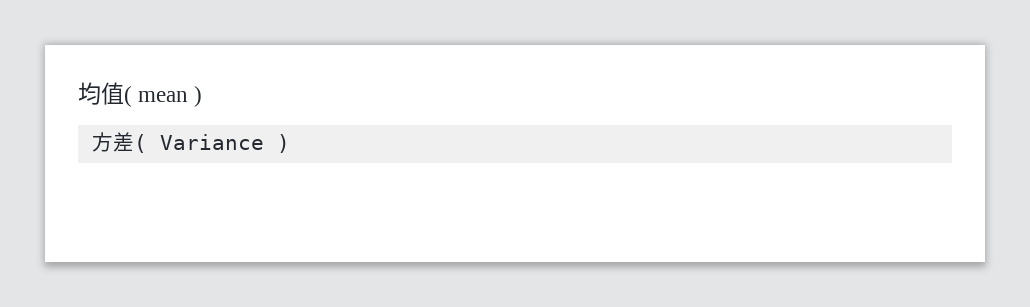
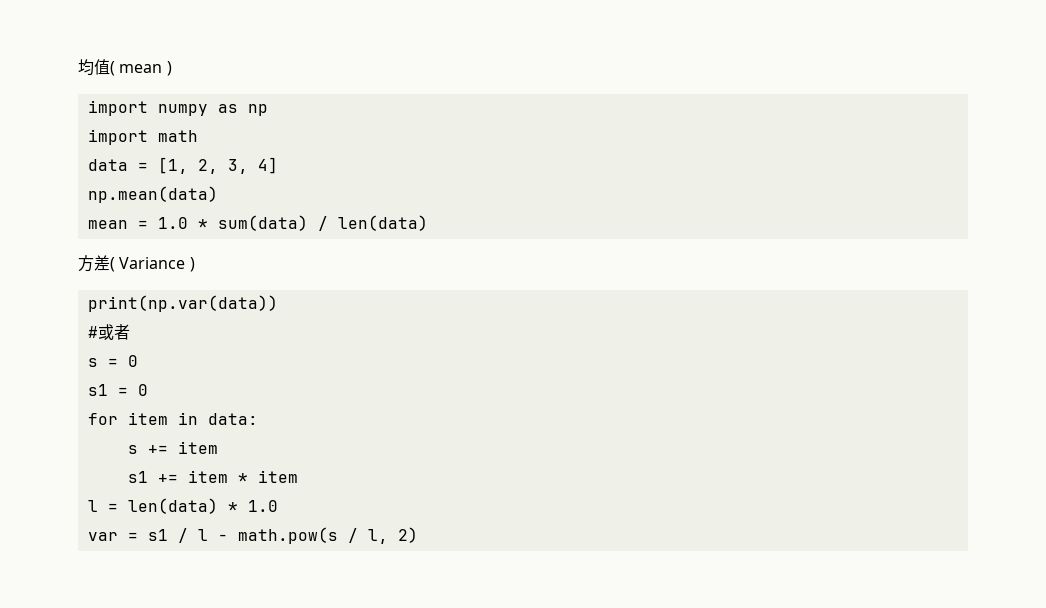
+ import numpy as np
+ import math
+ data = [1, 2, 3, 4]
+ np.mean(data)
+ mean = 1.0 * sum(data) / len(data)
  方差( Variance )
+ print(np.var(data))
+ #或者
+ s = 0
+ s1 = 0
+ for item in data:
+ s += item
+ s1 += item * item
+ l = len(data) * 1.0
+ var = s1 / l - math.pow(s / l, 2)

